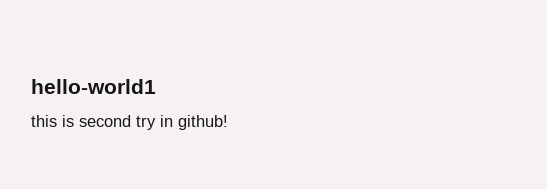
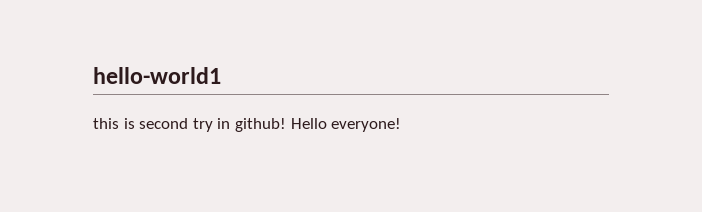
+ Hello everyone!

